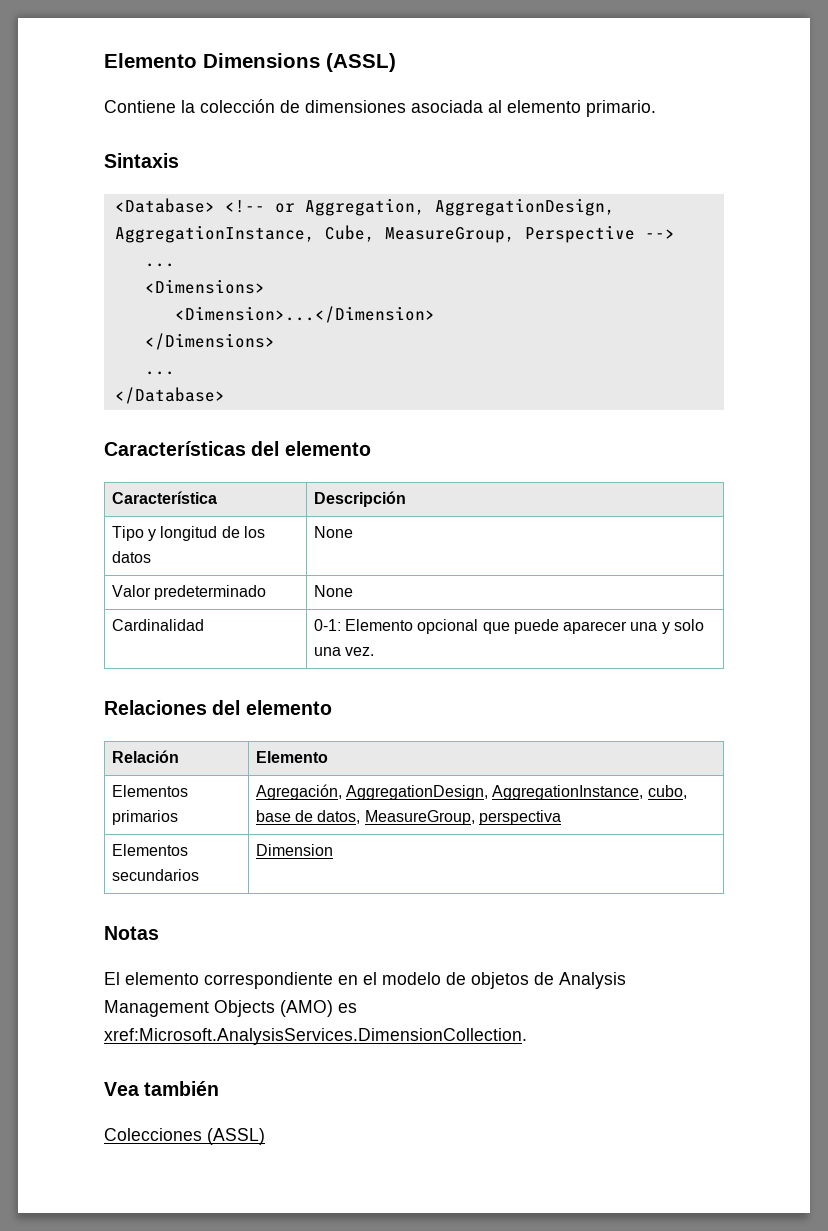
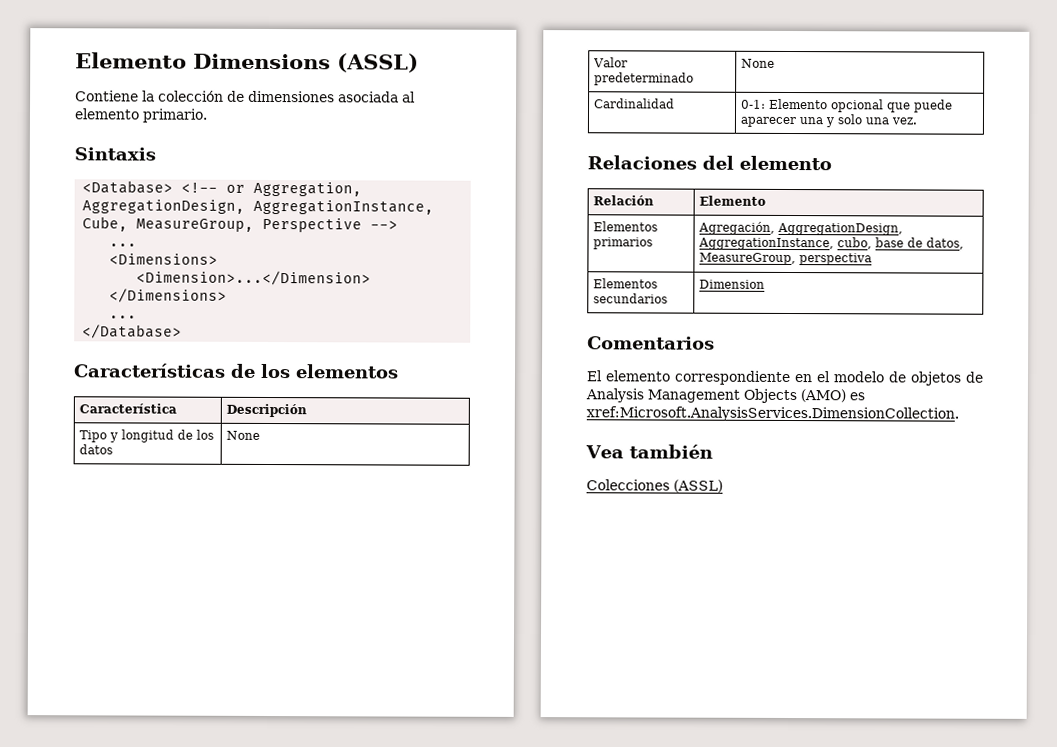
- Características del elemento
+ Características de los elementos
- Notas
+ Comentarios

